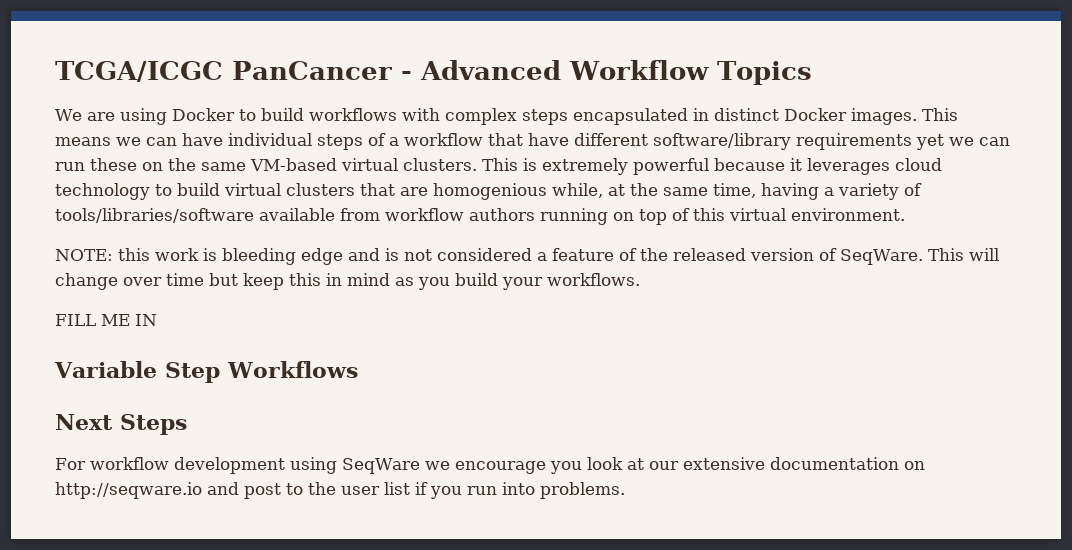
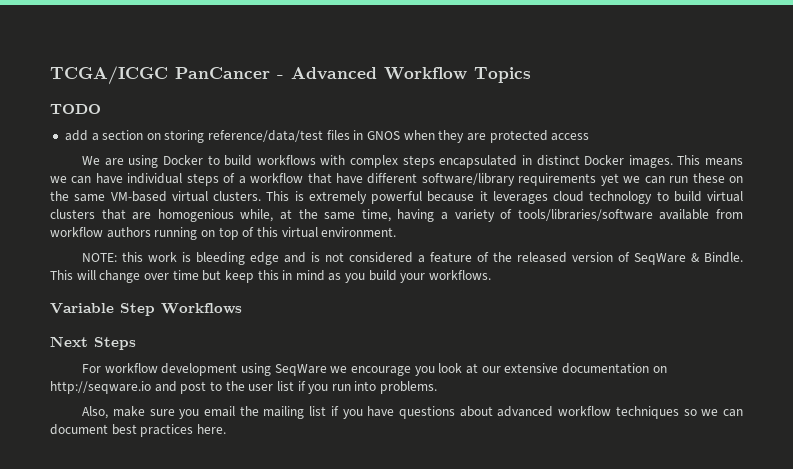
+ TODO
+ add a section on storing reference/data/test files in GNOS when they are protected access
- NOTE: this work is bleeding edge and is not considered a feature of the released version of SeqWare.
+ NOTE: this work is bleeding edge and is not considered a feature of the released version of SeqWare & Bindle.
- FILL ME IN
+ Also, make sure you email the mailing list if you have questions about advanced workflow techniques so we can document best practices here.

